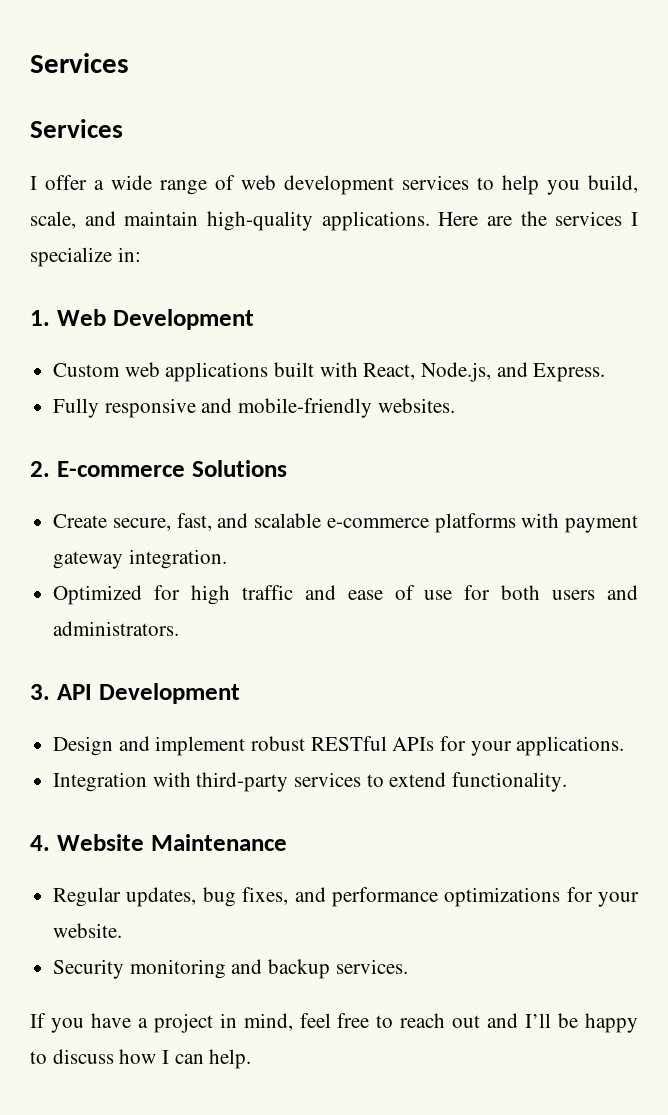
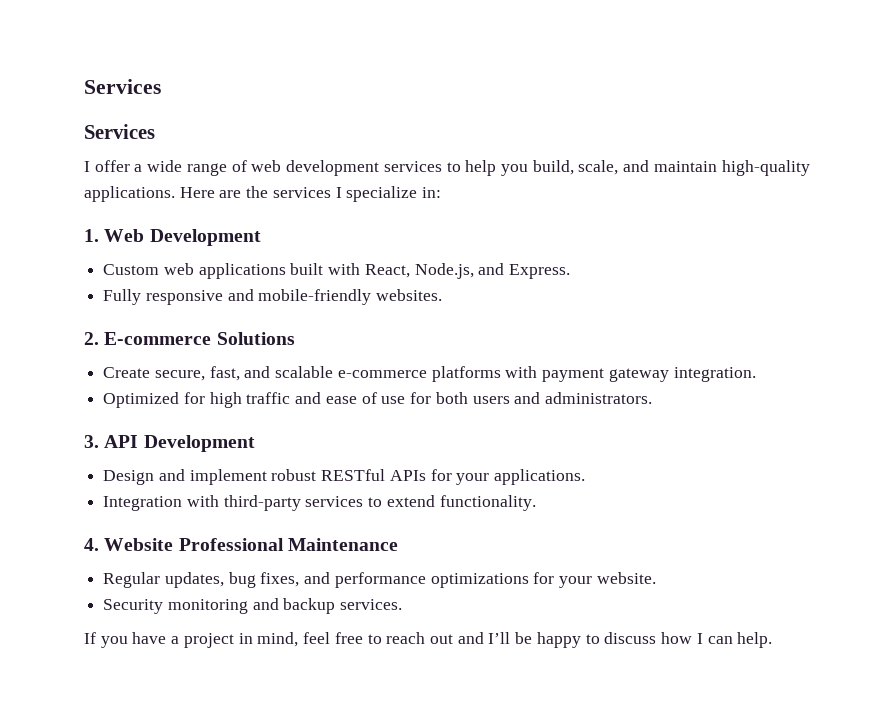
- 4. Website Maintenance
+ 4. Website Professional Maintenance

